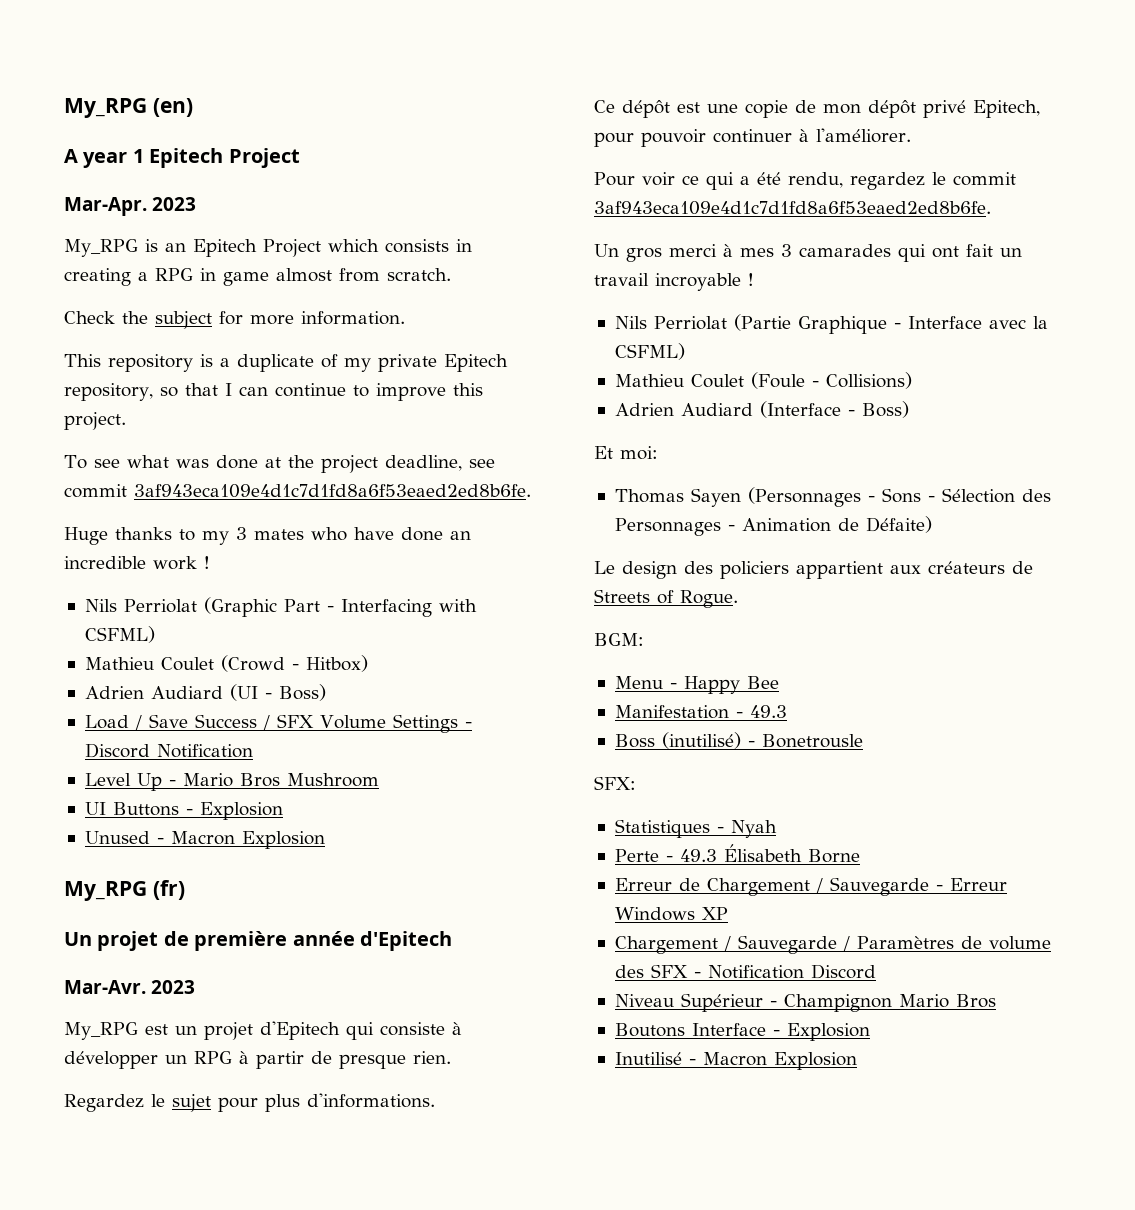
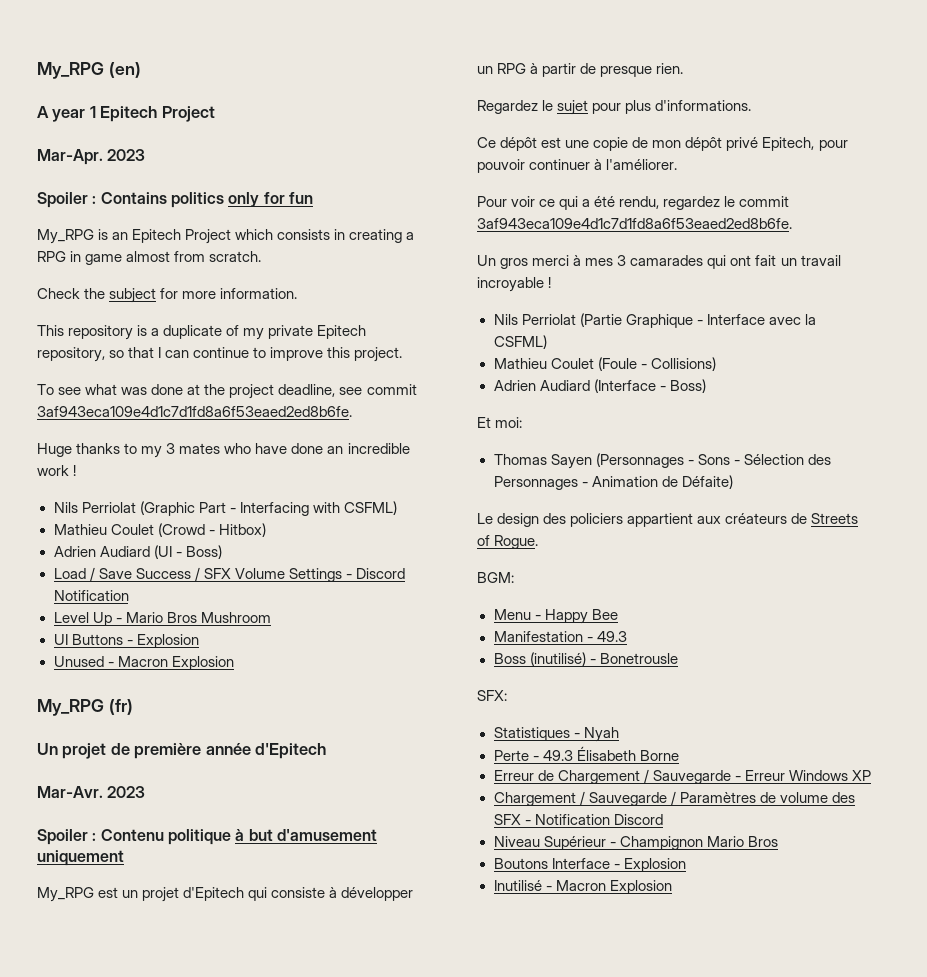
+ Spoiler : Contains politics only for fun
+ Spoiler : Contenu politique à but d'amusement uniquement

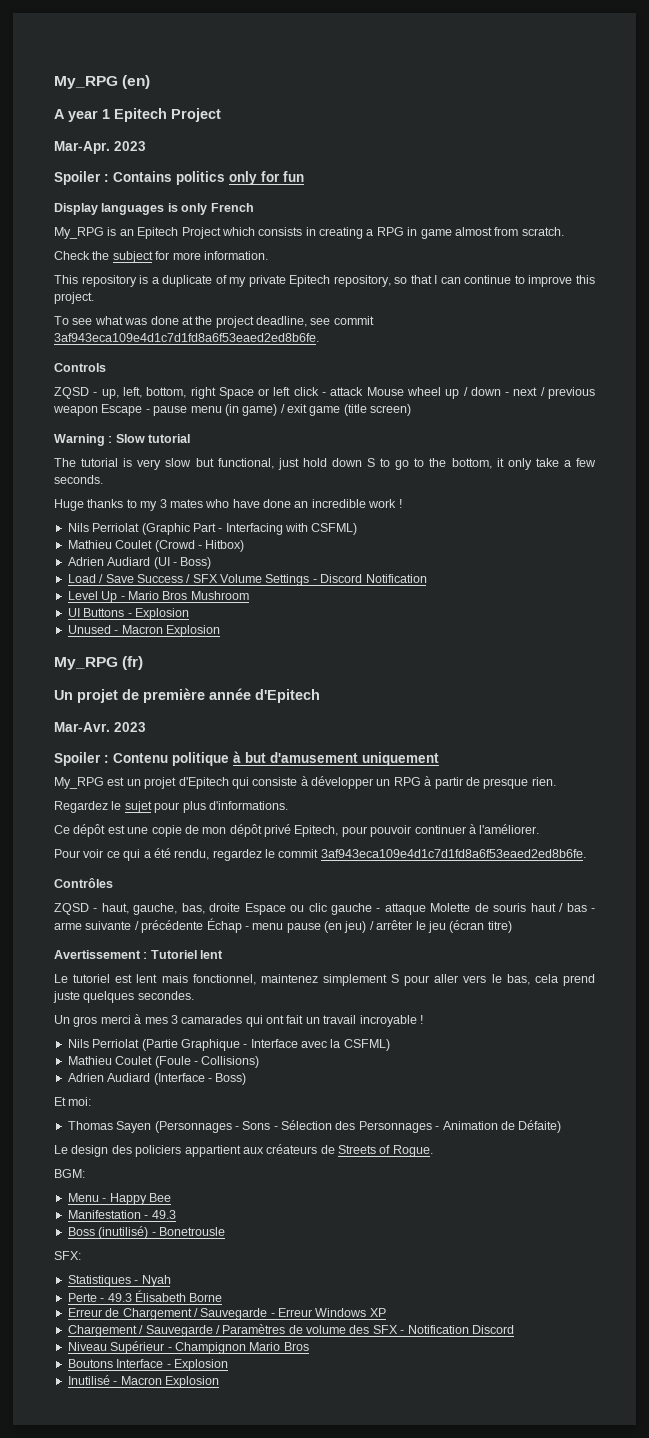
+ Display languages is only French
+ Controls
+ ZQSD - up, left, bottom, right Space or left click - attack Mouse wheel up / down - next / previous weapon Escape - pause menu (in game) / exit game (title screen)
+ Warning : Slow tutorial
+ The tutorial is very slow but functional, just hold down S to go to the bottom, it only take a few seconds.
+ Contrôles
+ ZQSD - haut, gauche, bas, droite Espace ou clic gauche - attaque Molette de souris haut / bas - arme suivante / précédente Échap - menu pause (en jeu) / arrêter le jeu (écran titre)
+ Avertissement : Tutoriel lent
+ Le tutoriel est lent mais fonctionnel, maintenez simplement S pour aller vers le bas, cela prend juste quelques secondes.

